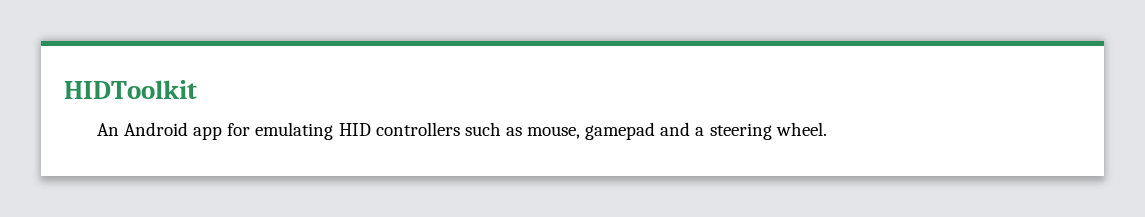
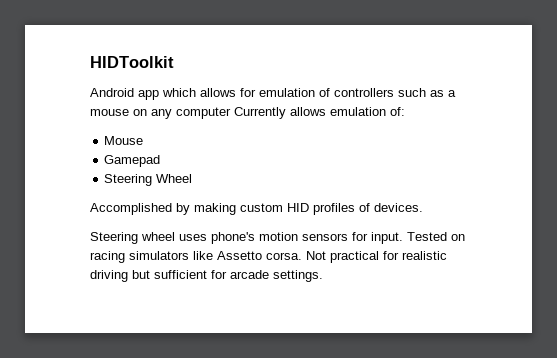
- An Android app for emulating HID controllers such as mouse, gamepad and a steering wheel.
+ Android app which allows for emulation of controllers such as a mouse on any computer Currently allows emulation of:
+ Mouse
+ Gamepad
+ Steering Wheel
+ Accomplished by making custom HID profiles of devices.
+ Steering wheel uses phone's motion sensors for input. Tested on racing simulators like Assetto corsa. Not practical for realistic driving but sufficient for arcade settings.

